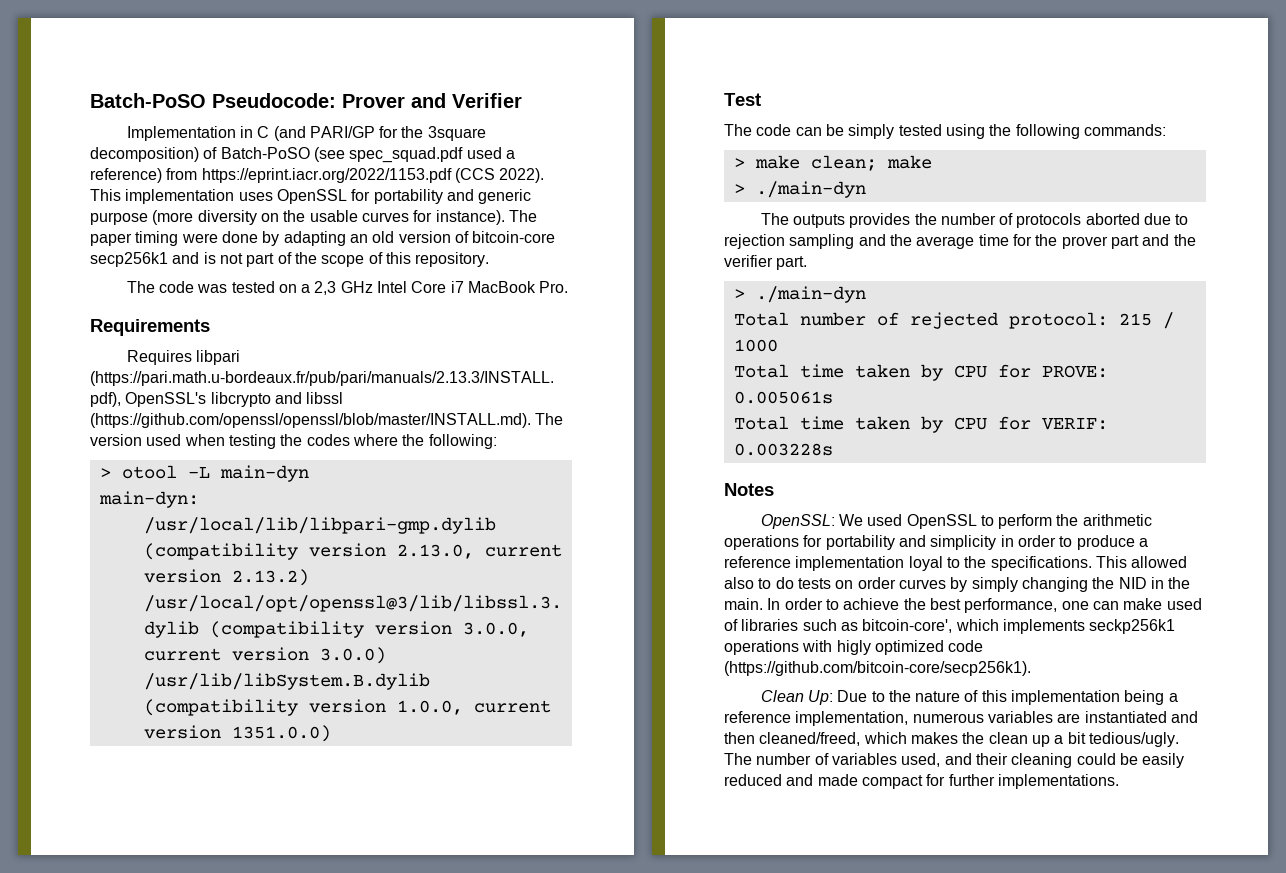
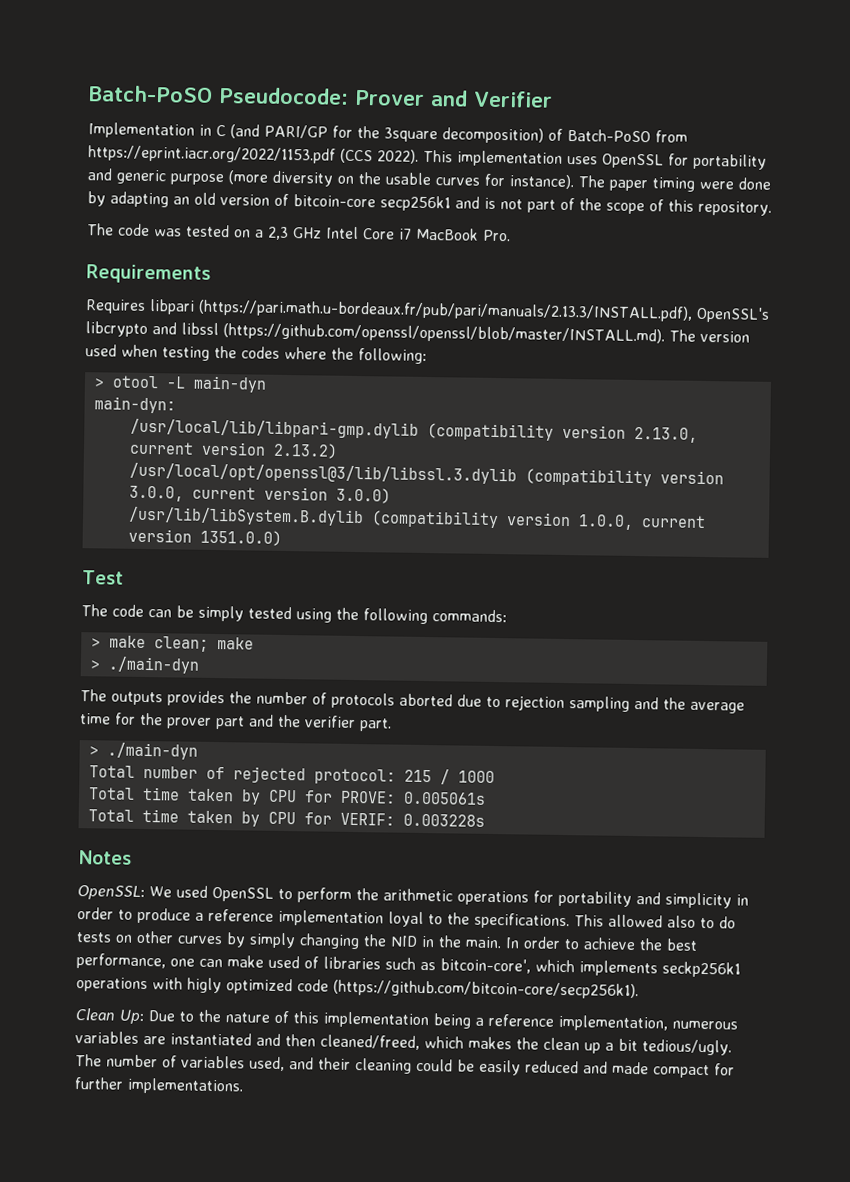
- Implementation in C (and PARI/GP for the 3square decomposition) of Batch-PoSO (see spec_squad.pdf used a reference) from https://eprint.iacr.org/2022/1153.pdf (CCS 2022).
+ Implementation in C (and PARI/GP for the 3square decomposition) of Batch-PoSO from https://eprint.iacr.org/2022/1153.pdf (CCS 2022).
- This allowed also to do tests on order curves by simply changing the NID in the main.
+ This allowed also to do tests on other curves by simply changing the NID in the main.

